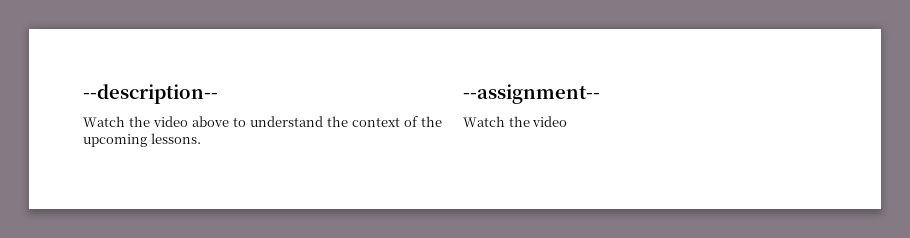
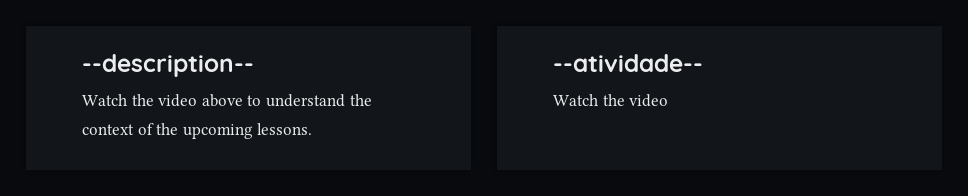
- --assignment--
+ --atividade--

